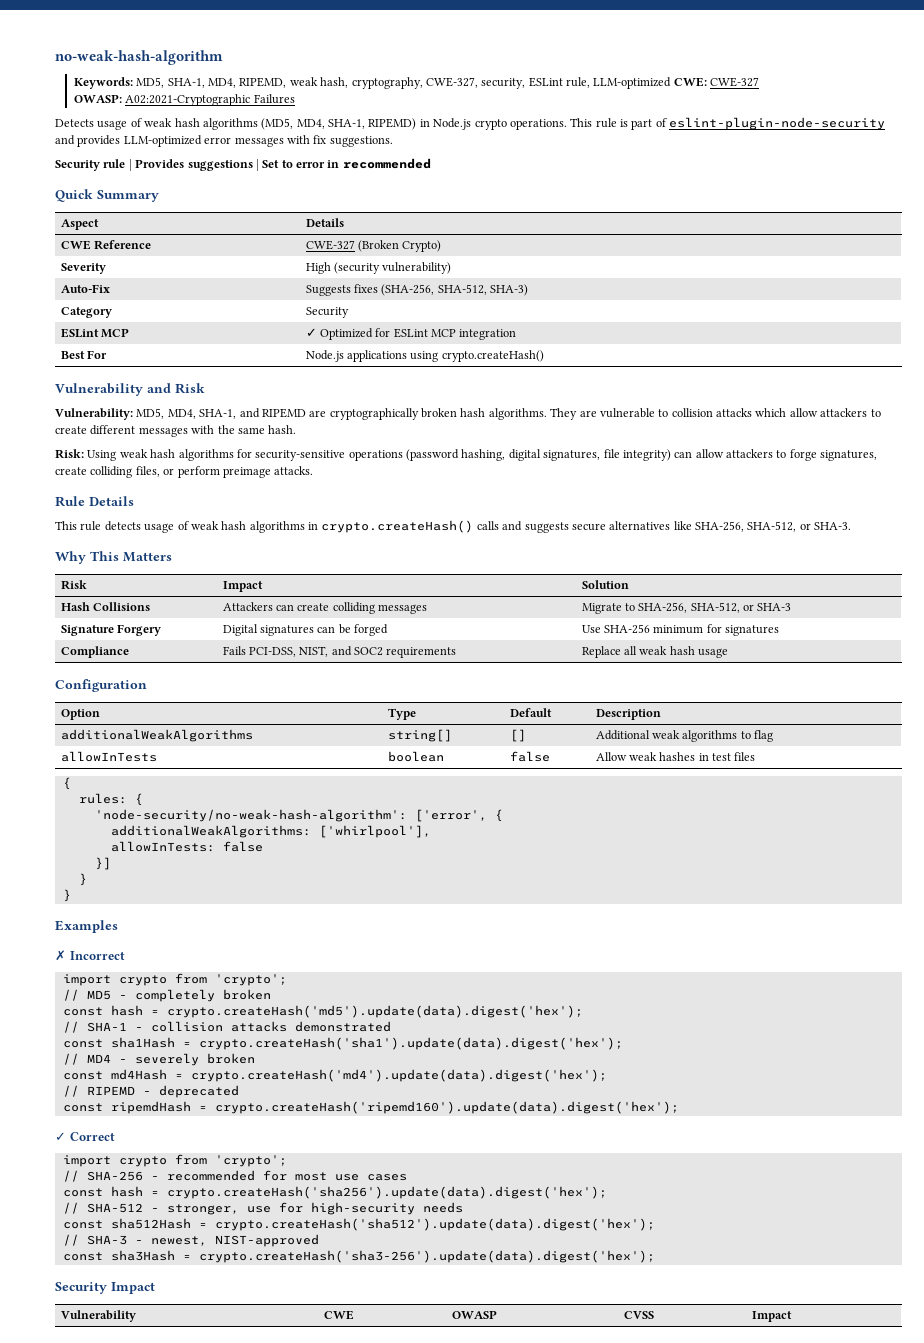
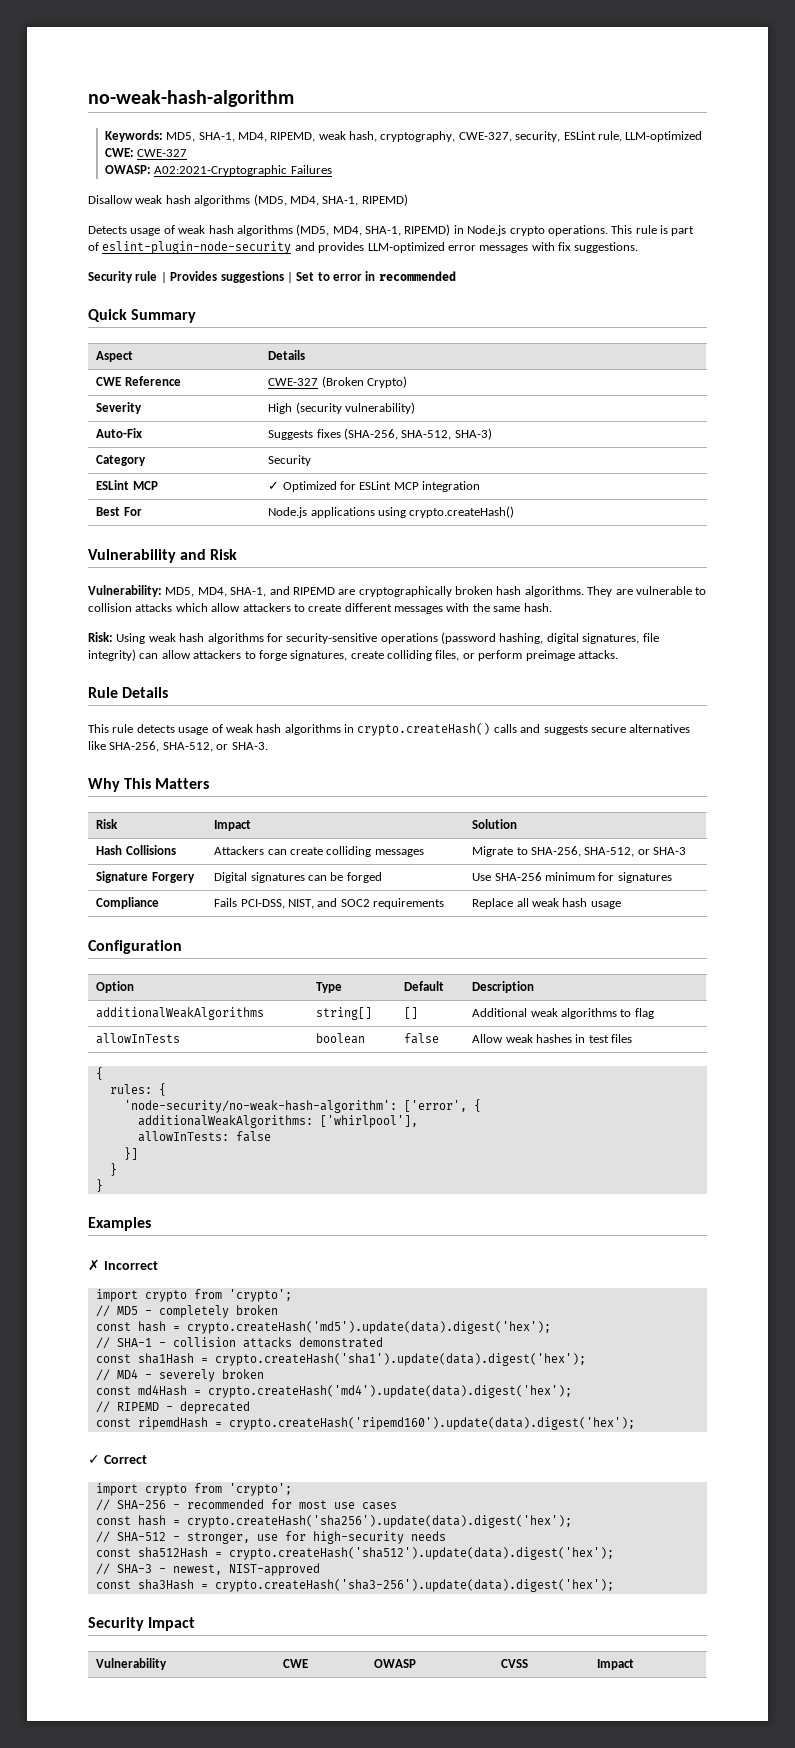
+ Disallow weak hash algorithms (MD5, MD4, SHA-1, RIPEMD)

